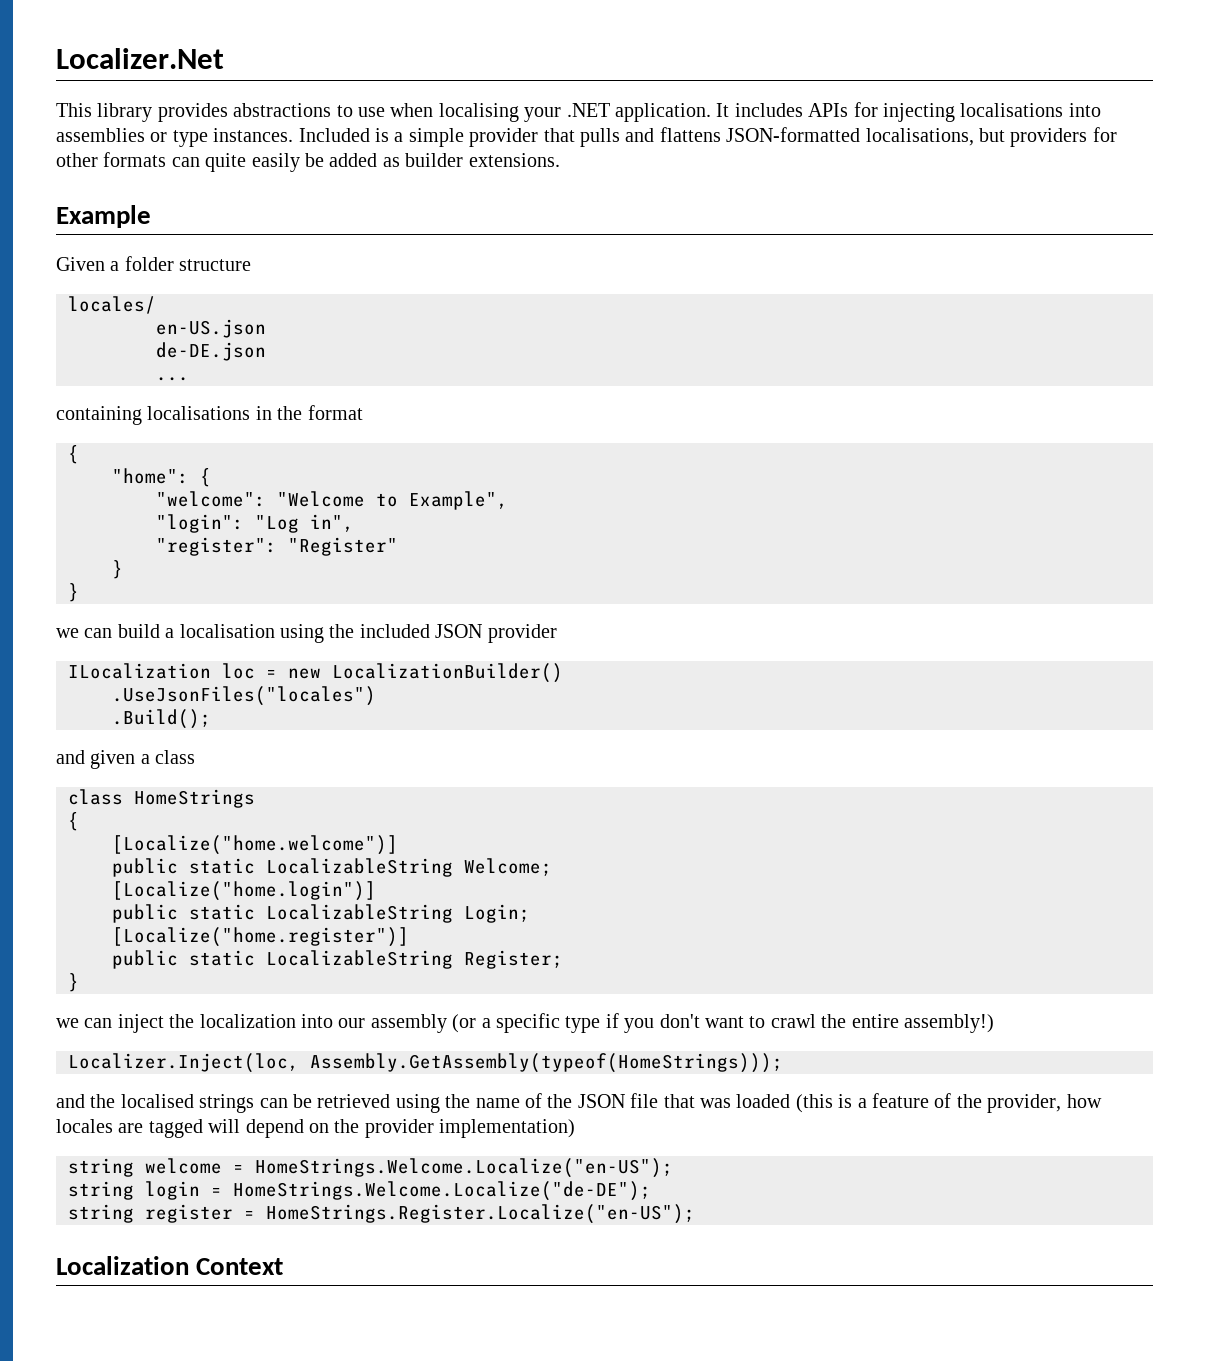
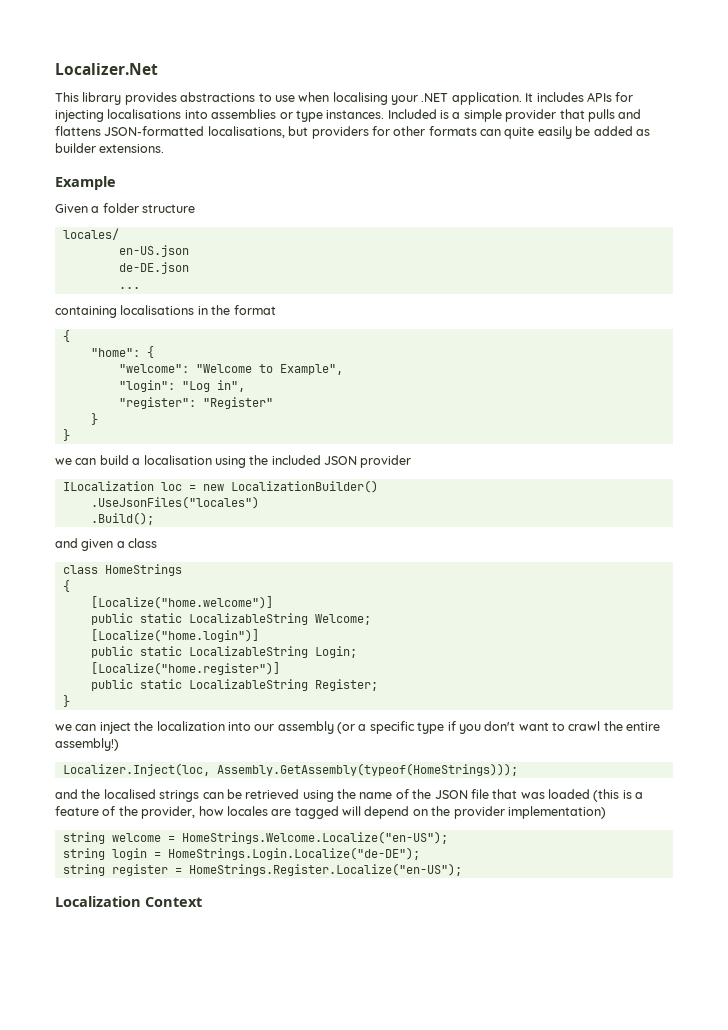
- string login = HomeStrings.Welcome.Localize("de-DE");
+ string login = HomeStrings.Login.Localize("de-DE");

